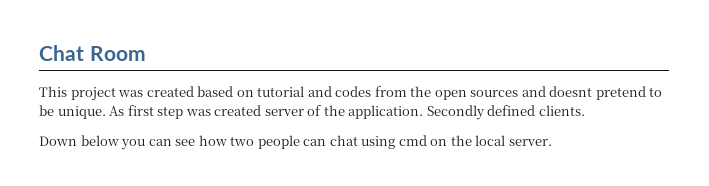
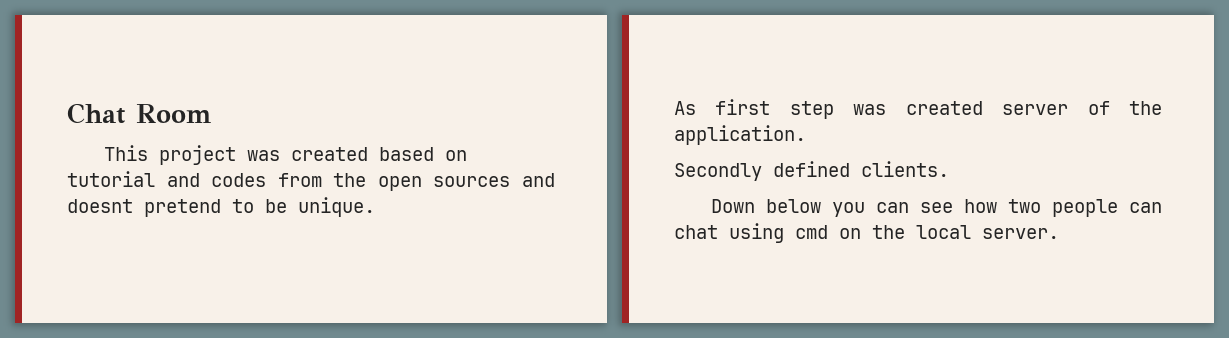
- This project was created based on tutorial and codes from the open sources and doesnt pretend to be unique. As first step was created server of the application. Secondly defined clients.
+ This project was created based on tutorial and codes from the open sources and doesnt pretend to be unique.
+ As first step was created server of the application.
+ Secondly defined clients.

